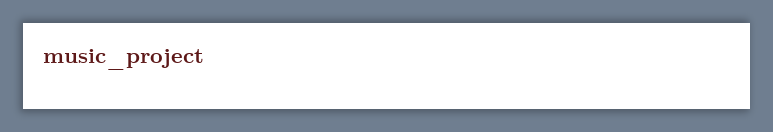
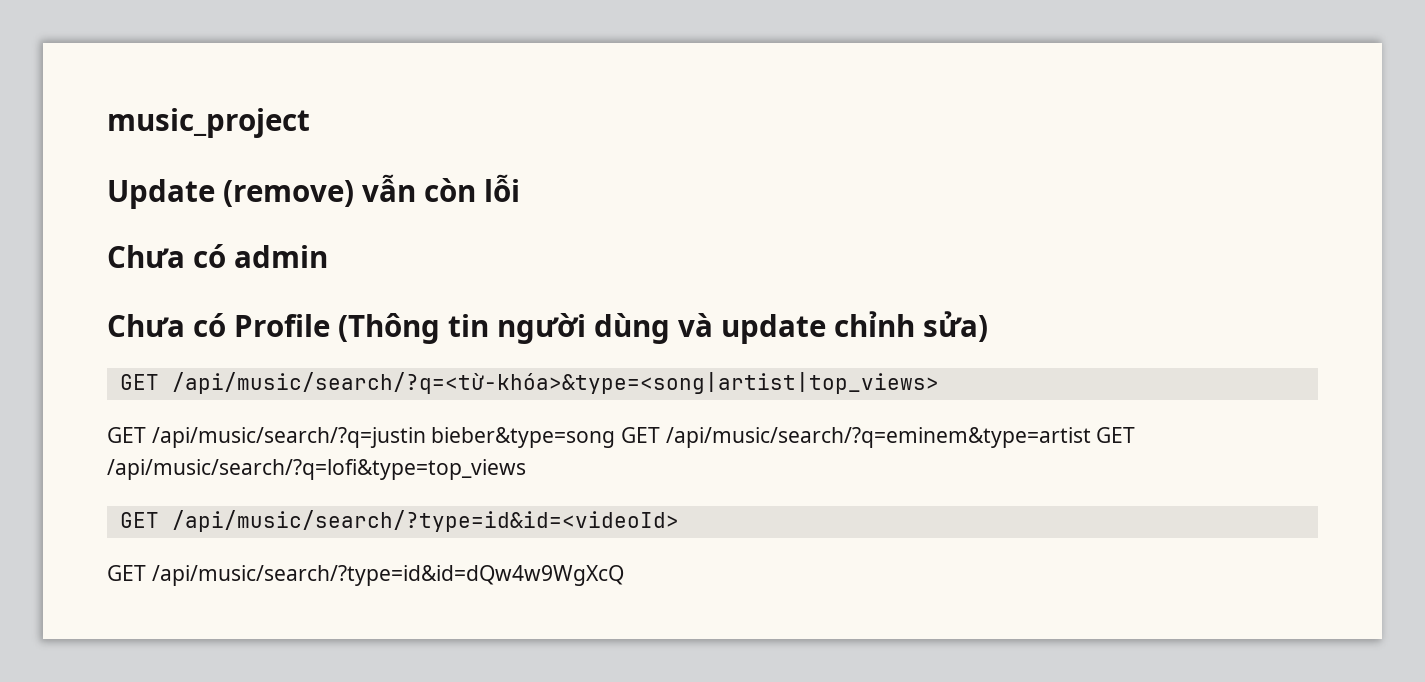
+ Update (remove) vẫn còn lỗi
+ Chưa có admin
+ Chưa có Profile (Thông tin người dùng và update chỉnh sửa)
+ GET /api/music/search/?q=<từ-khóa>&type=<song|artist|top_views>
+ GET /api/music/search/?q=justin bieber&type=song GET /api/music/search/?q=eminem&type=artist GET /api/music/search/?q=lofi&type=top_views
+ GET /api/music/search/?type=id&id=<videoId>
+ GET /api/music/search/?type=id&id=dQw4w9WgXcQ

